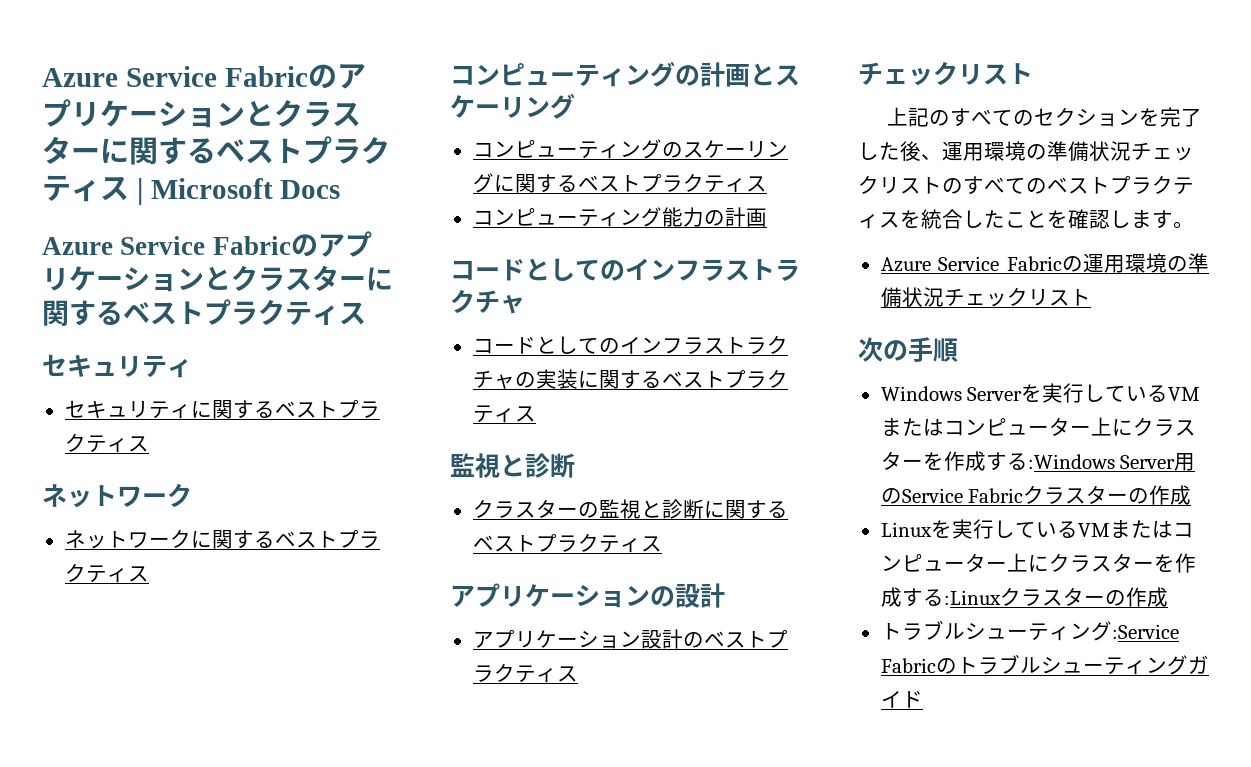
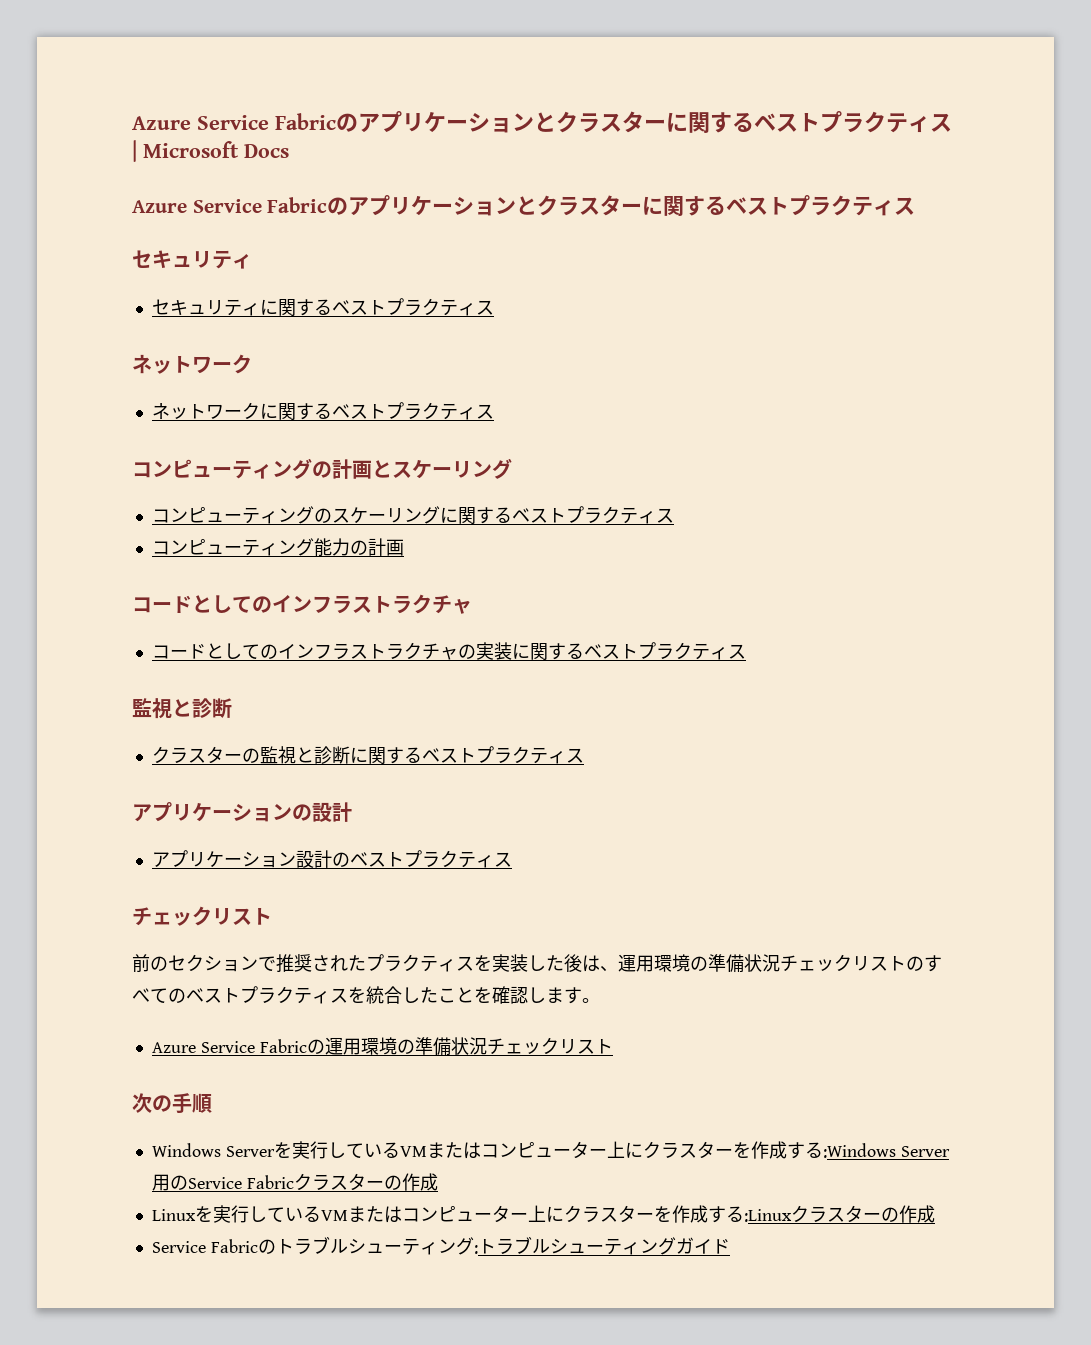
- 上記のすべてのセクションを完了した後、運用環境の準備状況チェックリストのすべてのベストプラクティスを統合したことを確認します。
+ 前のセクションで推奨されたプラクティスを実装した後は、運用環境の準備状況チェックリストのすべてのベストプラクティスを統合したことを確認します。
- トラブルシューティング:Service Fabricのトラブルシューティングガイド
+ Service Fabricのトラブルシューティング:トラブルシューティングガイド

